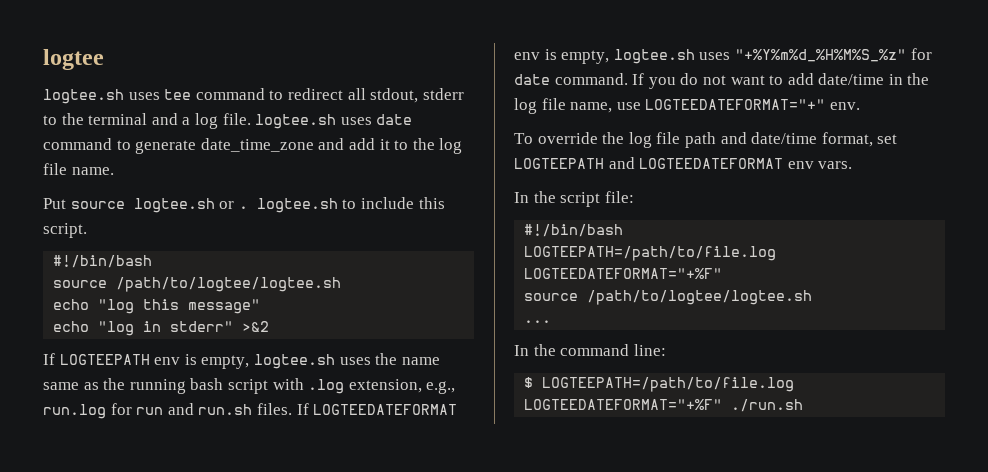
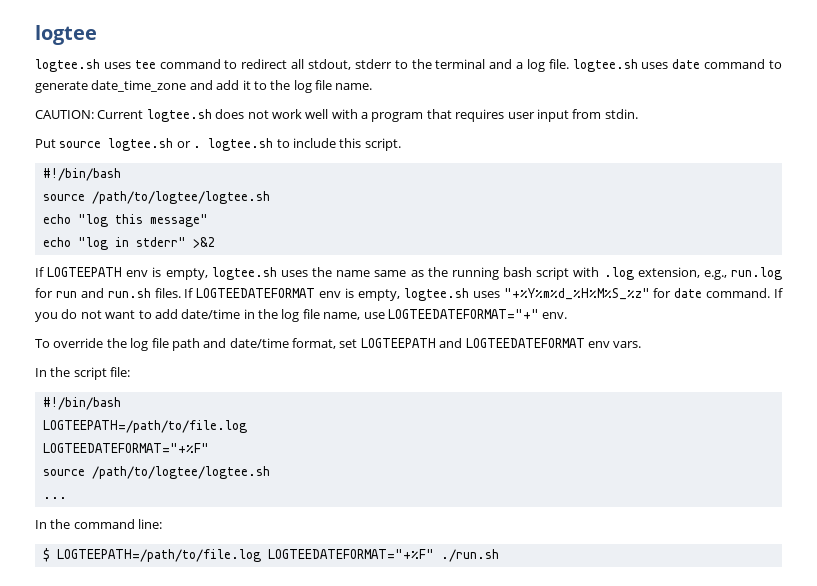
+ CAUTION: Current logtee.sh does not work well with a program that requires user input from stdin.

